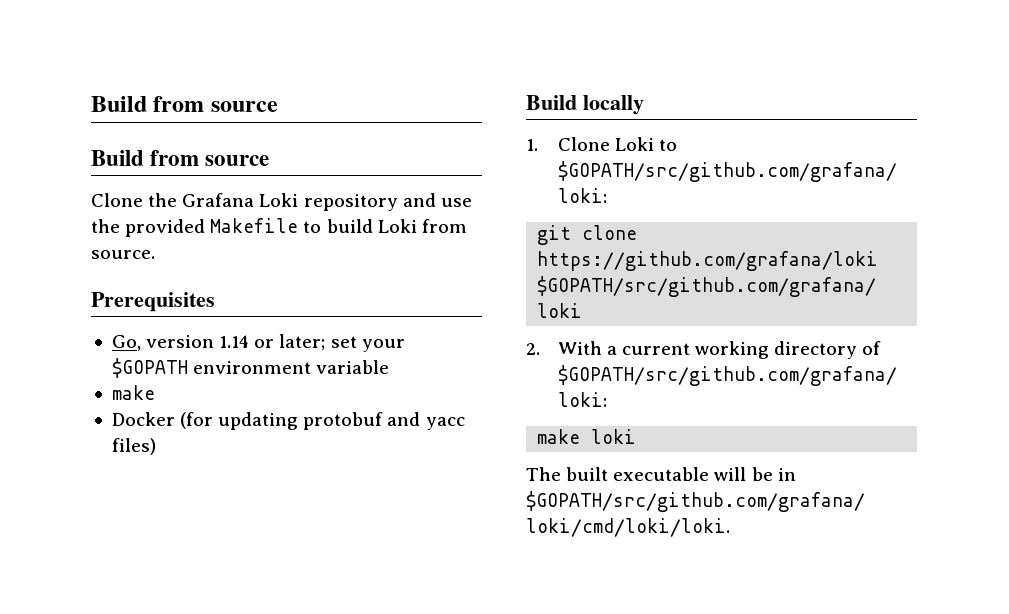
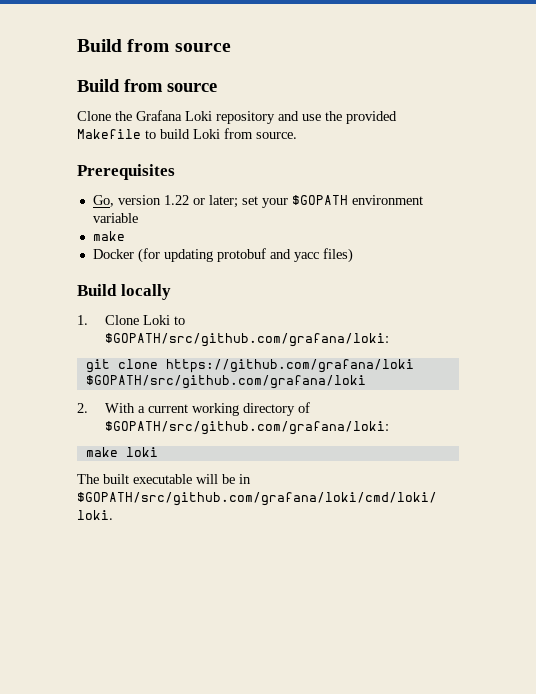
- Go, version 1.14 or later; set your $GOPATH environment variable
+ Go, version 1.22 or later; set your $GOPATH environment variable

